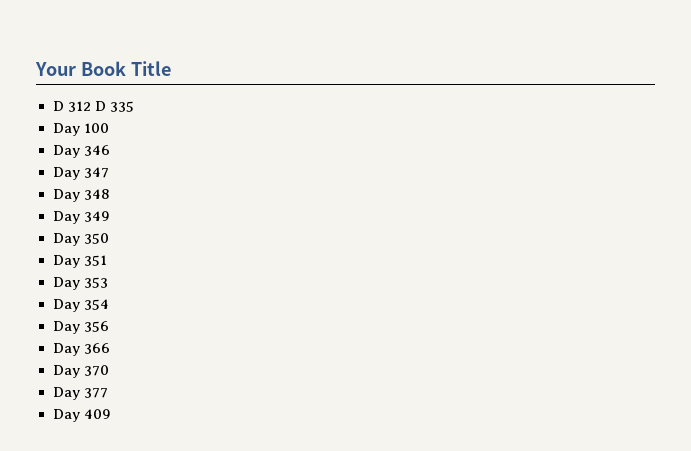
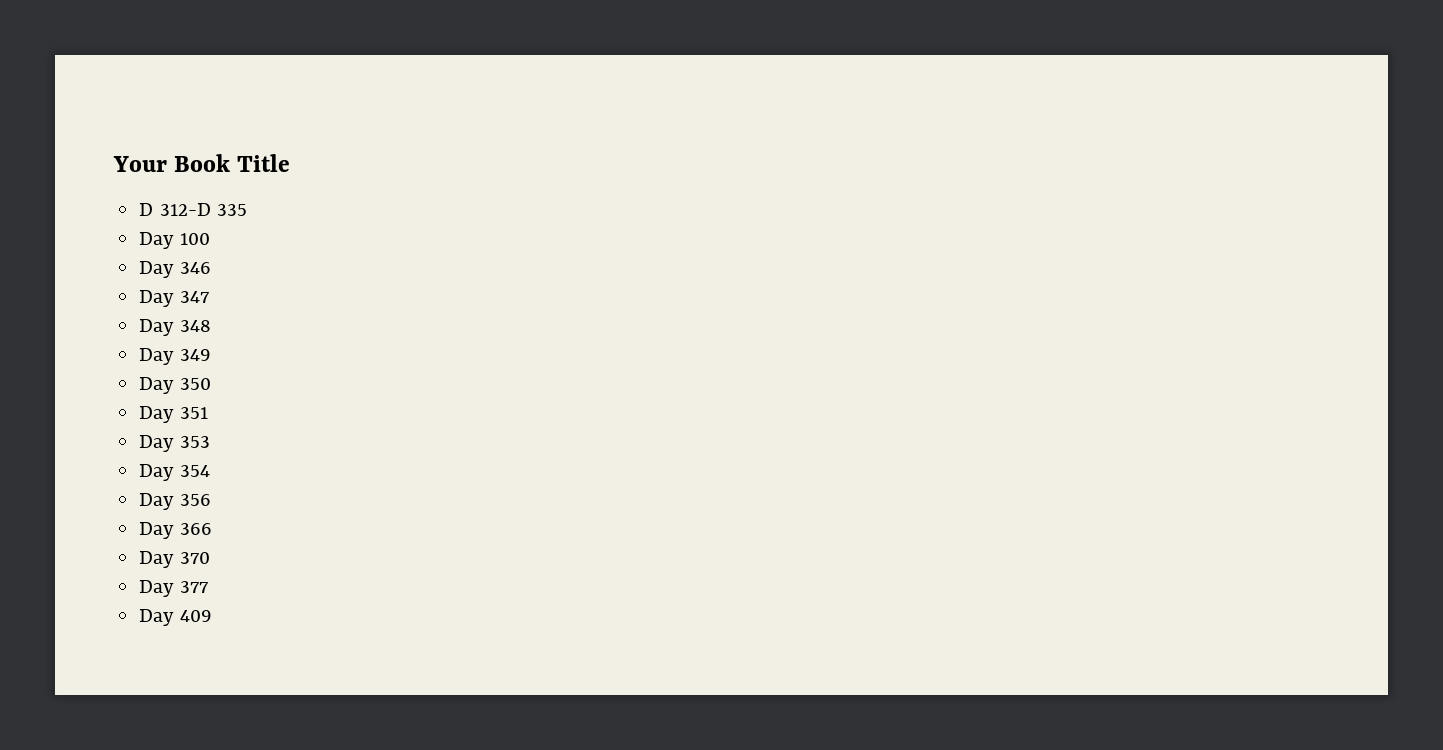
- D 312 D 335
+ D 312-D 335

